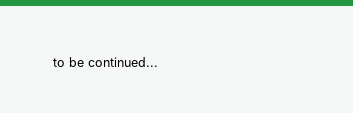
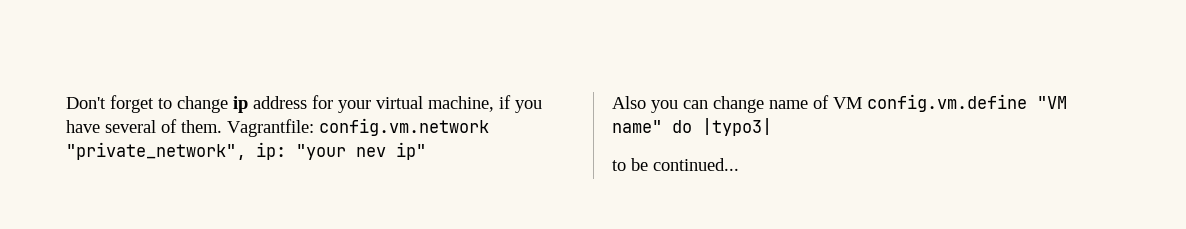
+ Don't forget to change ip address for your virtual machine, if you have several of them. Vagrantfile: config.vm.network "private_network", ip: "your nev ip"
+ Also you can change name of VM config.vm.define "VM name" do |typo3|

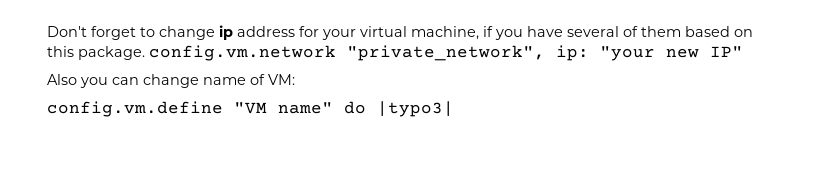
- Don't forget to change ip address for your virtual machine, if you have several of them. Vagrantfile: config.vm.network "private_network", ip: "your nev ip"
+ Don't forget to change ip address for your virtual machine, if you have several of them based on this package. config.vm.network "private_network", ip: "your new IP"
- Also you can change name of VM config.vm.define "VM name" do |typo3|
+ Also you can change name of VM:
+ config.vm.define "VM name" do |typo3|
- to be continued...

